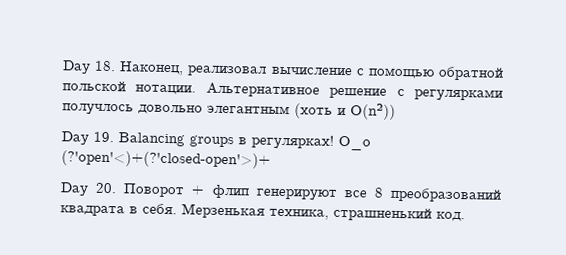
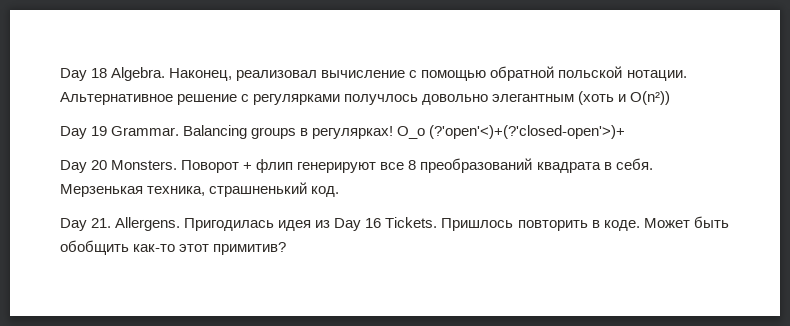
- Day 18. Наконец, реализовал вычисление с помощью обратной польской нотации.
+ Day 18 Algebra. Наконец, реализовал вычисление с помощью обратной польской нотации.
- Day 19. Balancing groups в регулярках!
+ Day 19 Grammar. Balancing groups в регулярках!
- Day 20. Поворот + флип генерируют все 8 преобразований квадрата в себя.
+ Day 20 Monsters. Поворот + флип генерируют все 8 преобразований квадрата в себя.
+ Day 21. Allergens. Пригодилась идея из Day 16 Tickets. Пришлось повторить в коде. Может быть обобщить как-то этот примитив?

